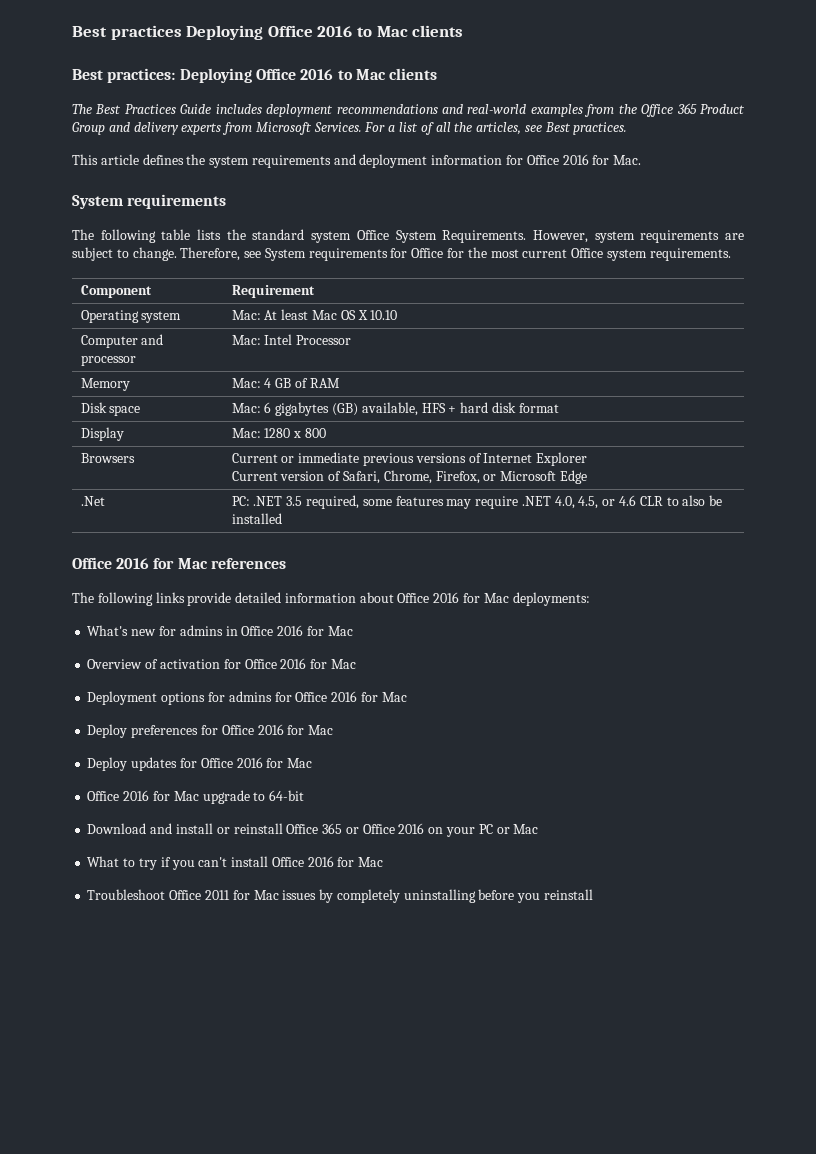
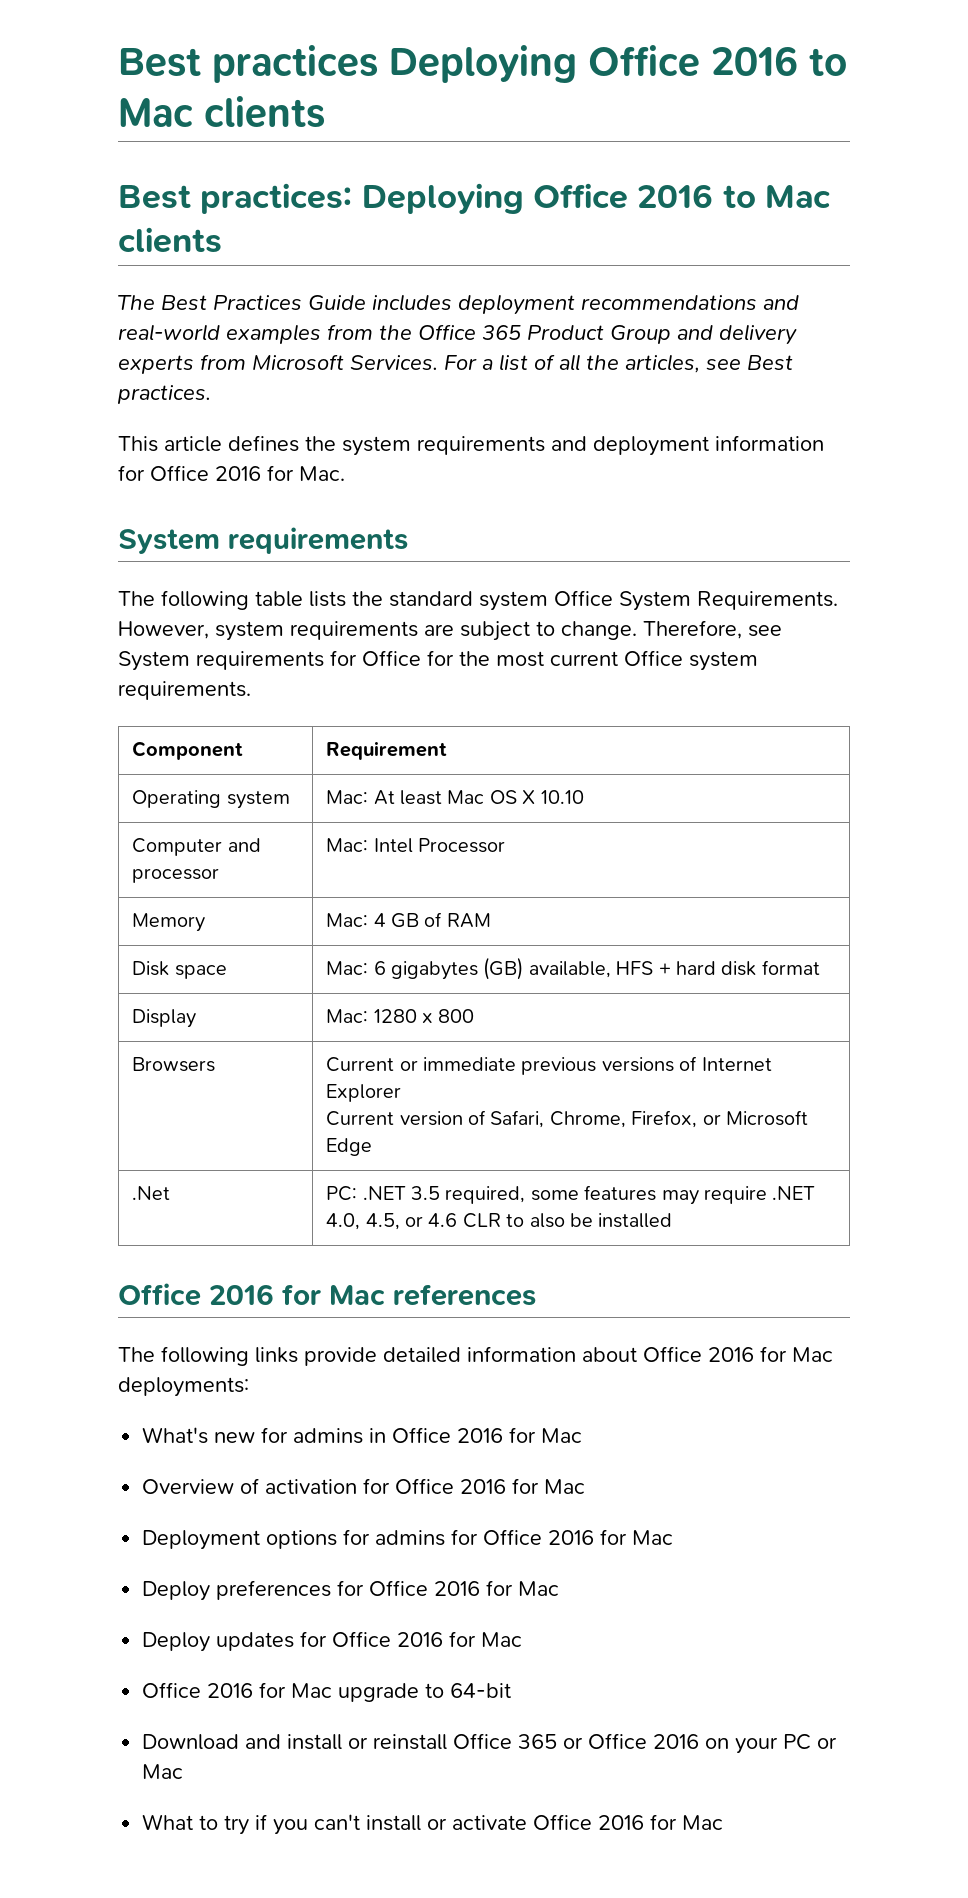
- What to try if you can't install Office 2016 for Mac
- Troubleshoot Office 2011 for Mac issues by completely uninstalling before you reinstall
+ What to try if you can't install or activate Office 2016 for Mac

